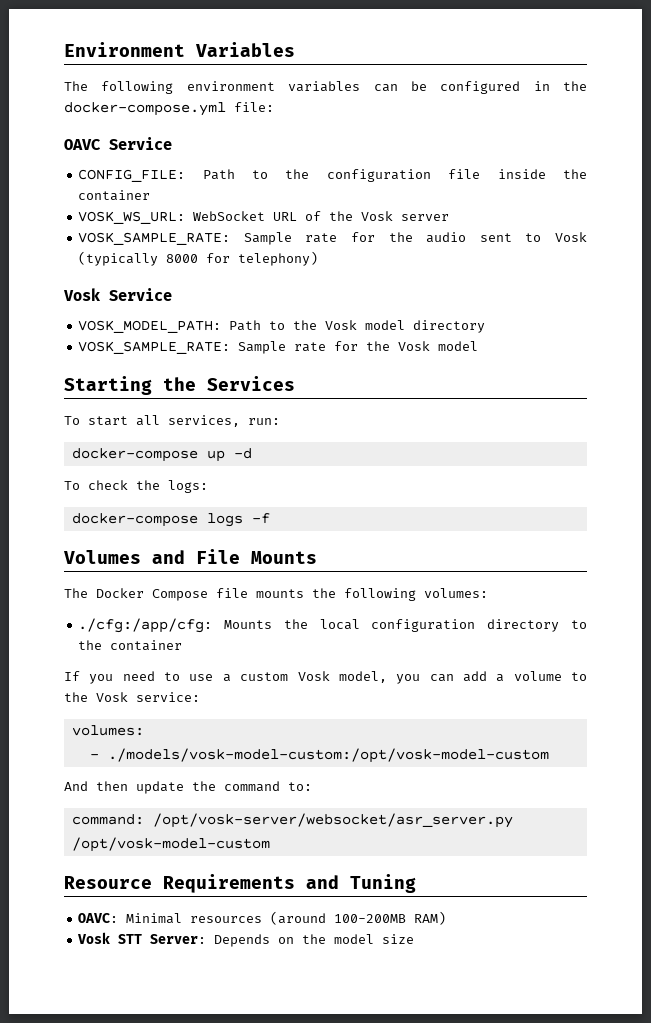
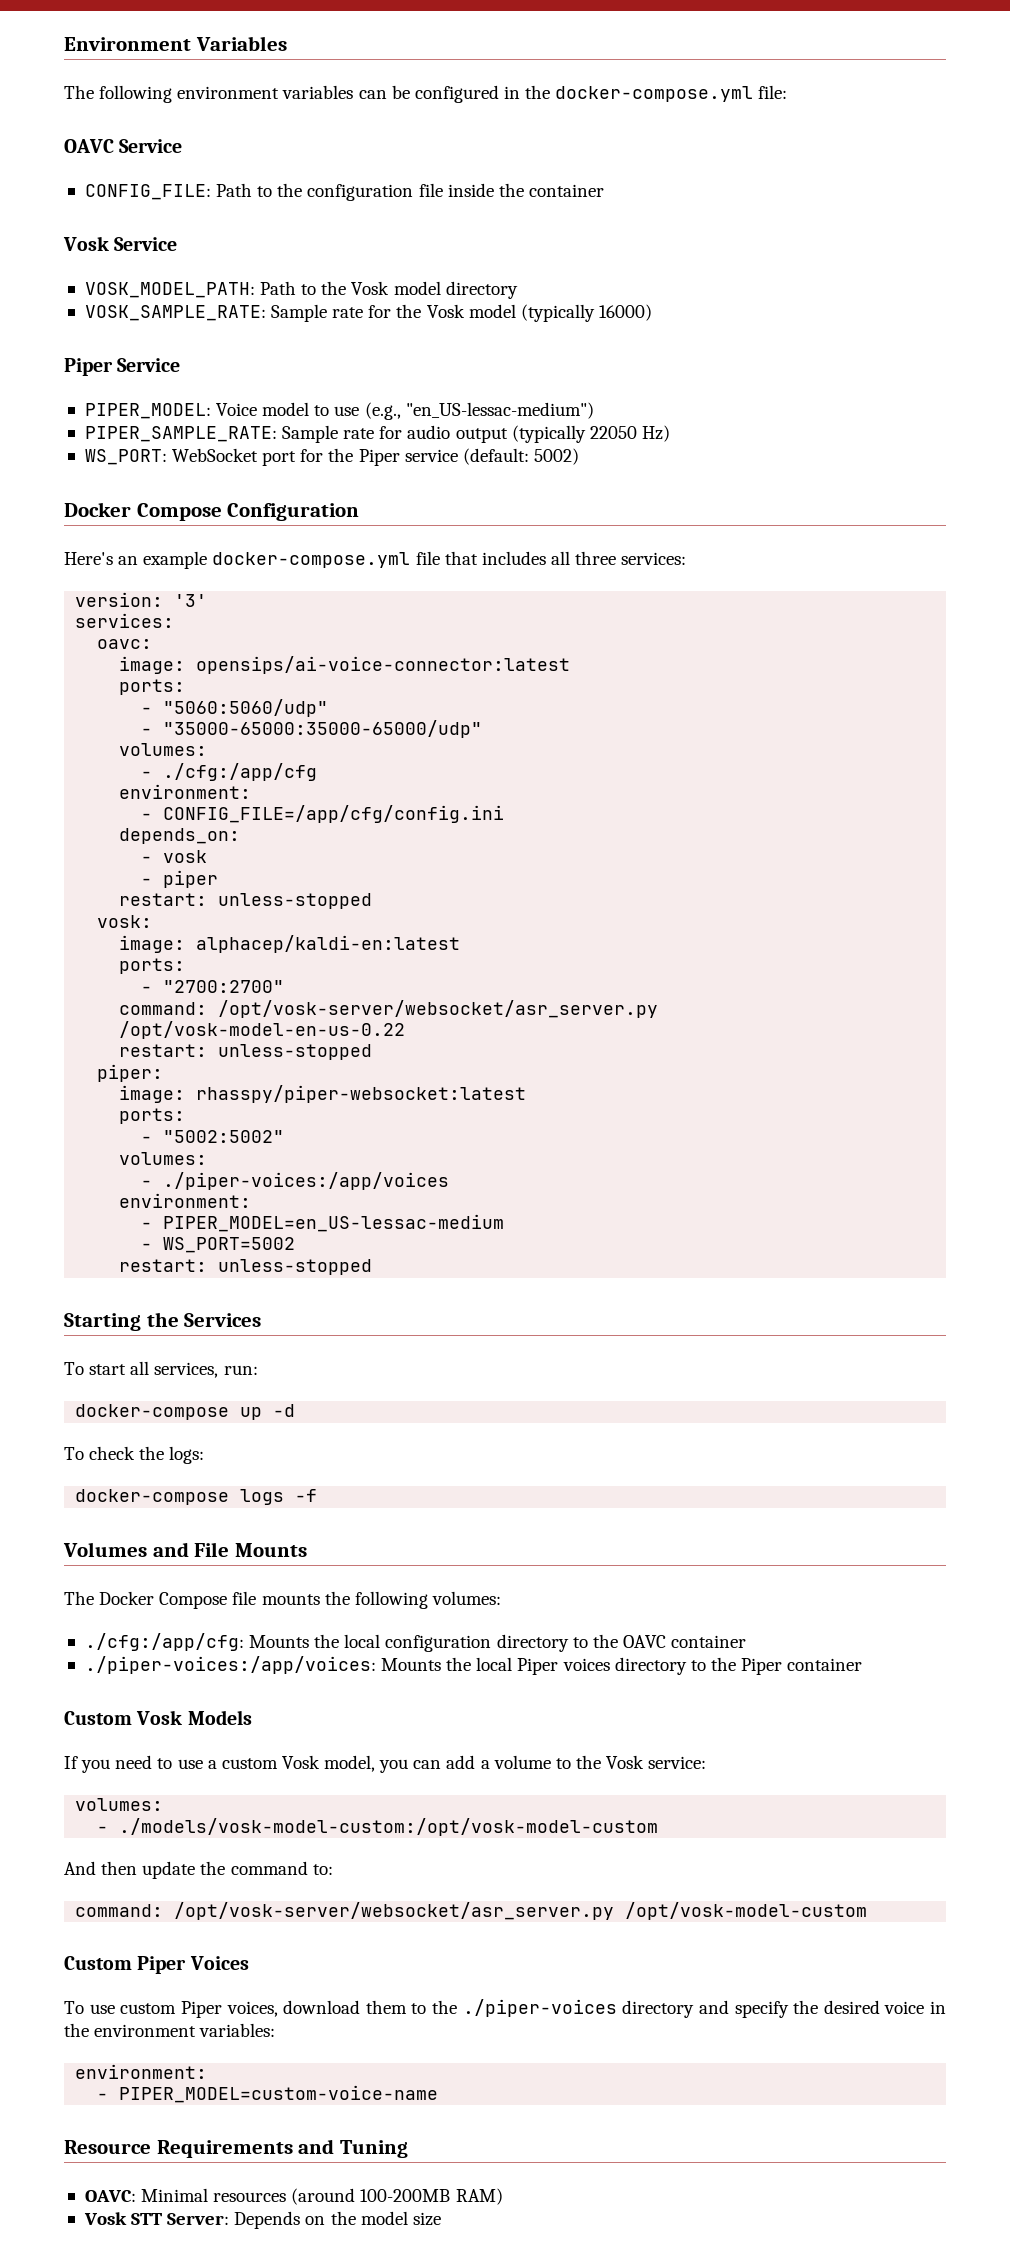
- VOSK_WS_URL: WebSocket URL of the Vosk server
- VOSK_SAMPLE_RATE: Sample rate for the audio sent to Vosk (typically 8000 for telephony)
- VOSK_SAMPLE_RATE: Sample rate for the Vosk model
+ VOSK_SAMPLE_RATE: Sample rate for the Vosk model (typically 16000)
+ Piper Service
+ PIPER_MODEL: Voice model to use (e.g., "en_US-lessac-medium")
+ PIPER_SAMPLE_RATE: Sample rate for audio output (typically 22050 Hz)
+ WS_PORT: WebSocket port for the Piper service (default: 5002)
+ Docker Compose Configuration
+ Here's an example docker-compose.yml file that includes all three services:
+ version: '3'
+ services:
+ oavc:
+ image: opensips/ai-voice-connector:latest
+ ports:
+ - "5060:5060/udp"
+ - "35000-65000:35000-65000/udp"
+ volumes:
+ - ./cfg:/app/cfg
+ environment:
+ - CONFIG_FILE=/app/cfg/config.ini
+ depends_on:
+ - vosk
+ - piper
+ restart: unless-stopped
+ vosk:
+ image: alphacep/kaldi-en:latest
+ ports:
+ - "2700:2700"
+ command: /opt/vosk-server/websocket/asr_server.py /opt/vosk-model-en-us-0.22
+ restart: unless-stopped
+ piper:
+ image: rhasspy/piper-websocket:latest
+ ports:
+ - "5002:5002"
+ volumes:
+ - ./piper-voices:/app/voices
+ environment:
+ - PIPER_MODEL=en_US-lessac-medium
+ - WS_PORT=5002
+ restart: unless-stopped
- ./cfg:/app/cfg: Mounts the local configuration directory to the container
+ ./cfg:/app/cfg: Mounts the local configuration directory to the OAVC container
+ ./piper-voices:/app/voices: Mounts the local Piper voices directory to the Piper container
+ Custom Vosk Models
+ Custom Piper Voices
+ To use custom Piper voices, download them to the ./piper-voices directory and specify the desired voice in the environment variables:
+ environment:
+ - PIPER_MODEL=custom-voice-name

